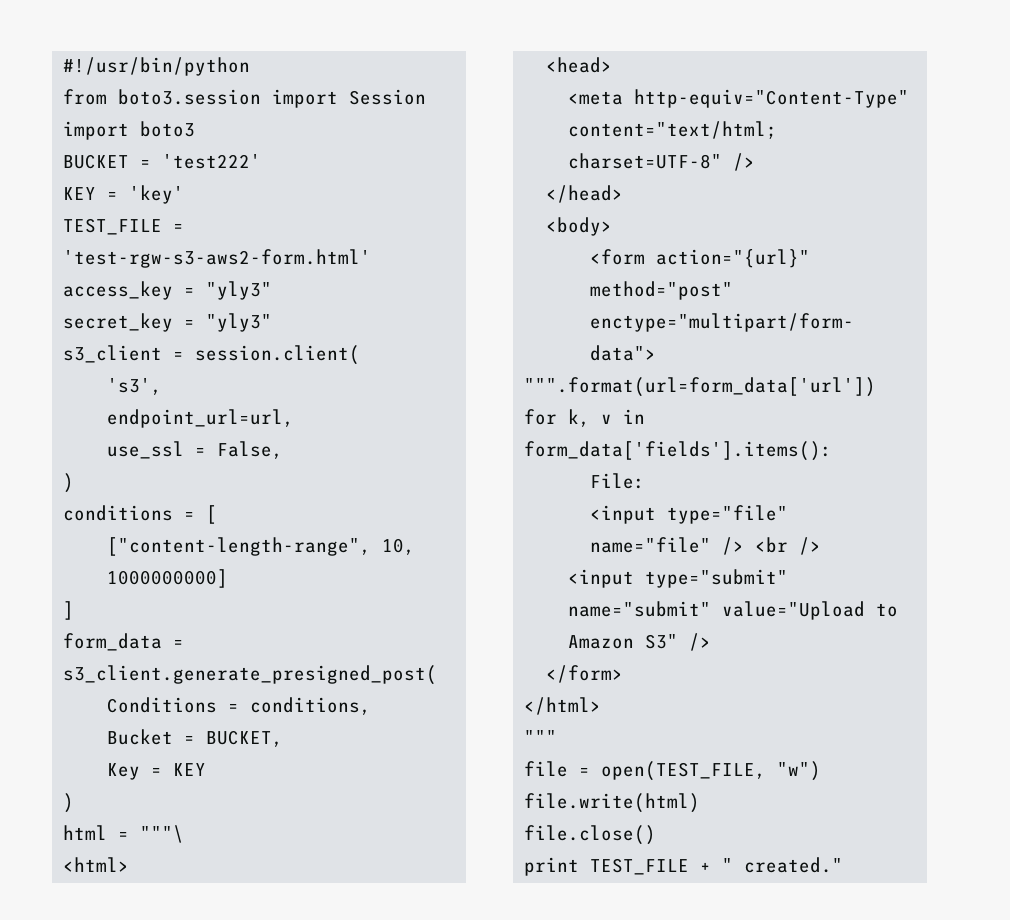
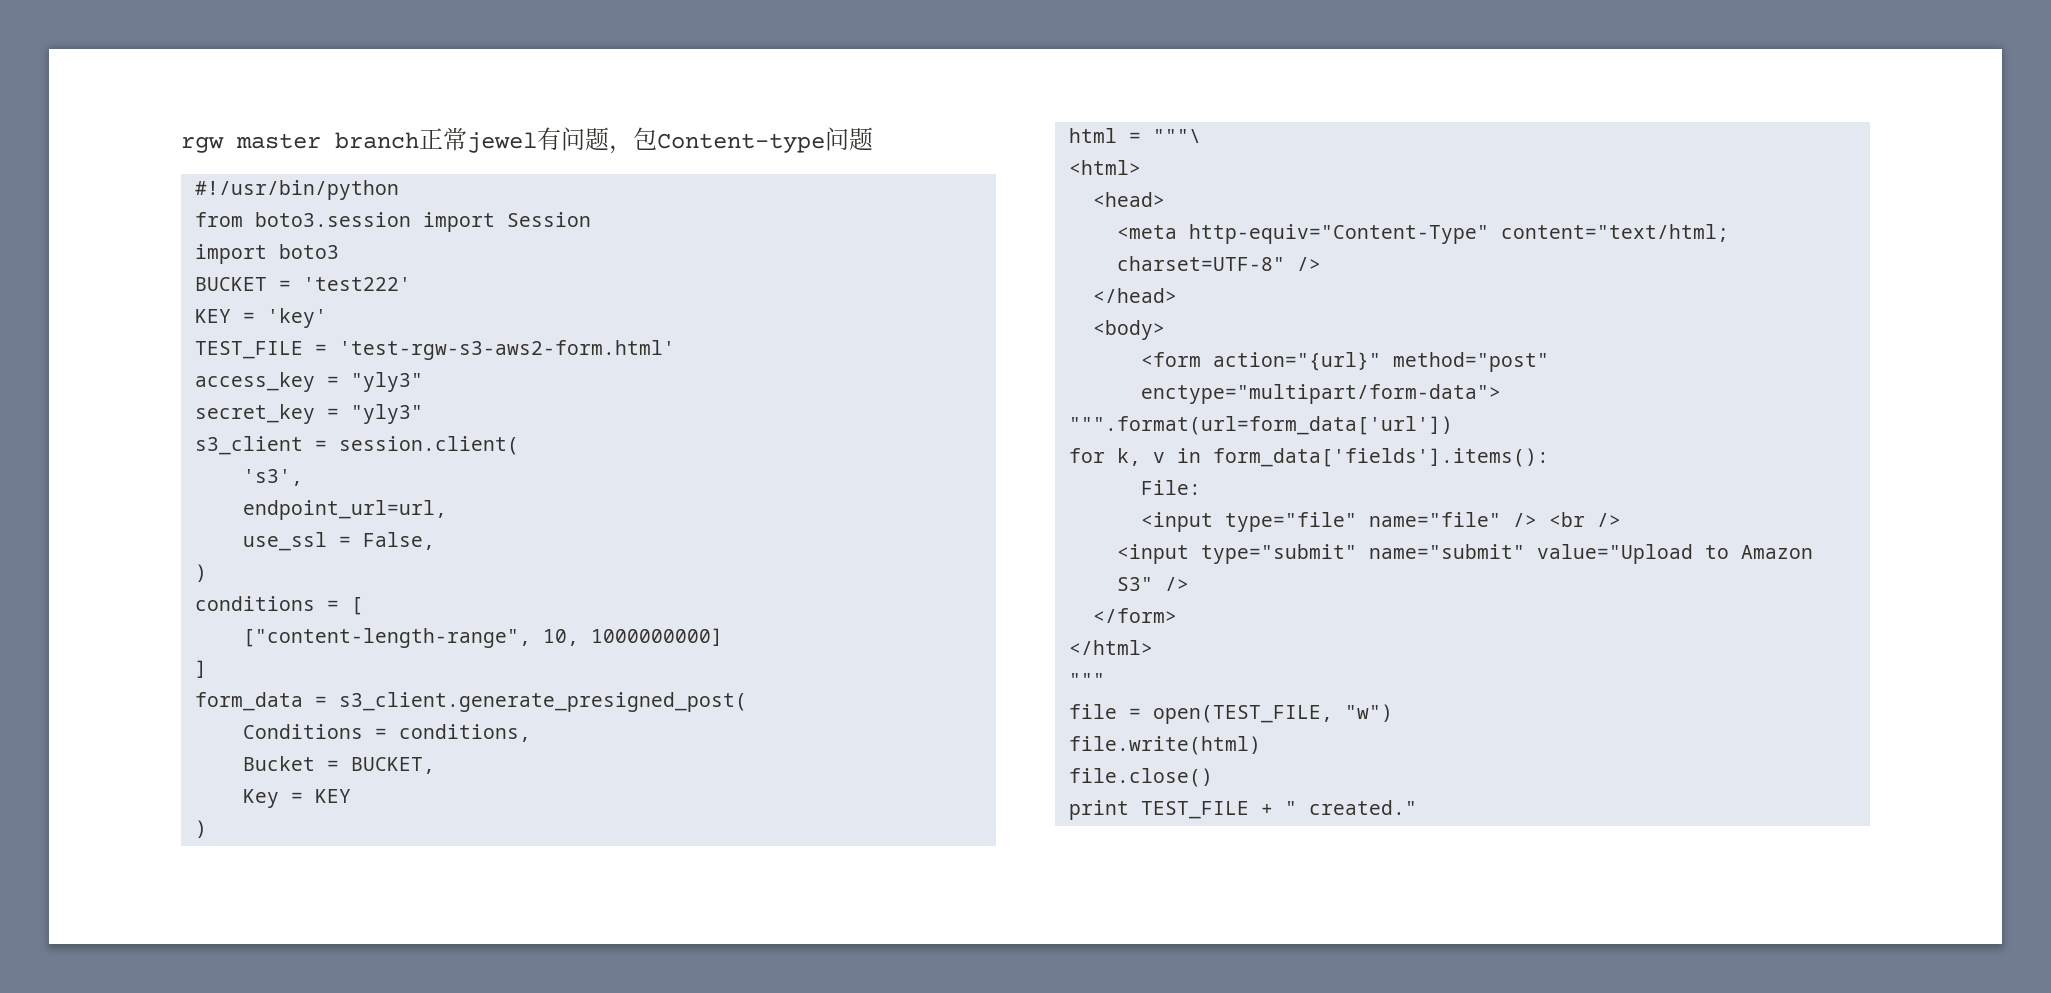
+ rgw master branch正常jewel有问题，包Content-type问题

